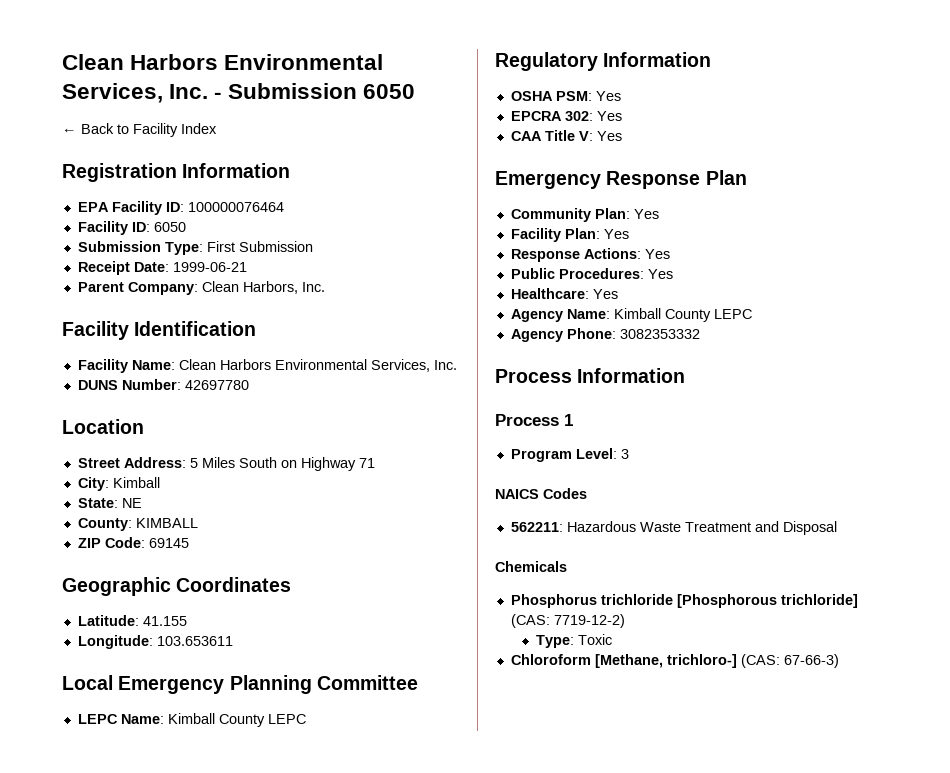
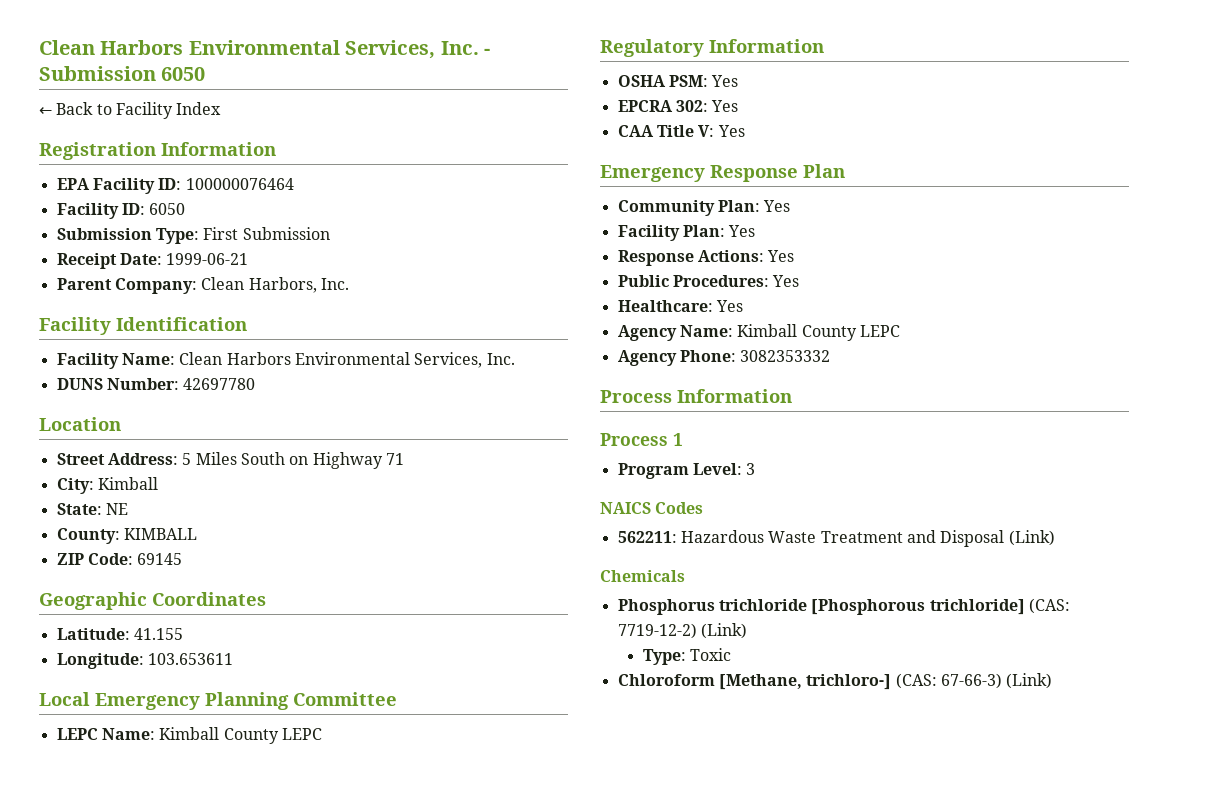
- 562211: Hazardous Waste Treatment and Disposal
+ 562211: Hazardous Waste Treatment and Disposal (Link)
- Phosphorus trichloride [Phosphorous trichloride] (CAS: 7719-12-2)
+ Phosphorus trichloride [Phosphorous trichloride] (CAS: 7719-12-2) (Link)
- Chloroform [Methane, trichloro-] (CAS: 67-66-3)
+ Chloroform [Methane, trichloro-] (CAS: 67-66-3) (Link)

